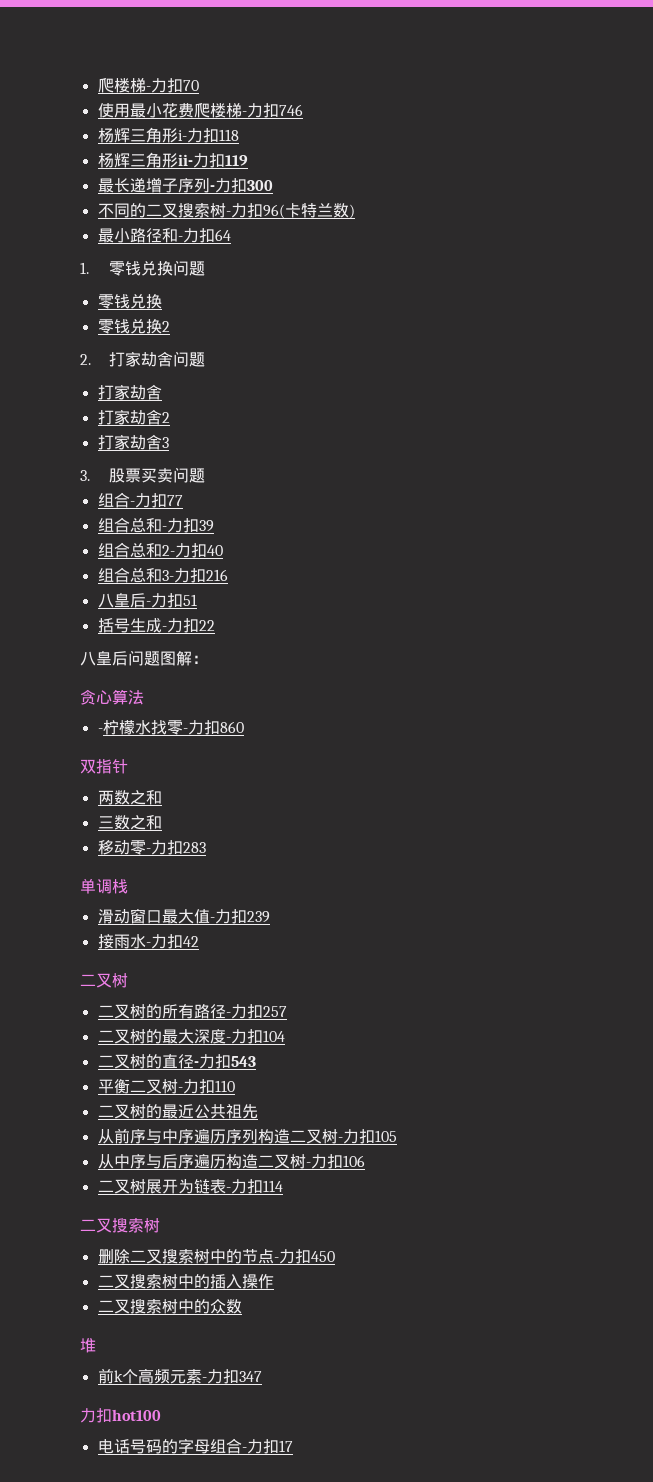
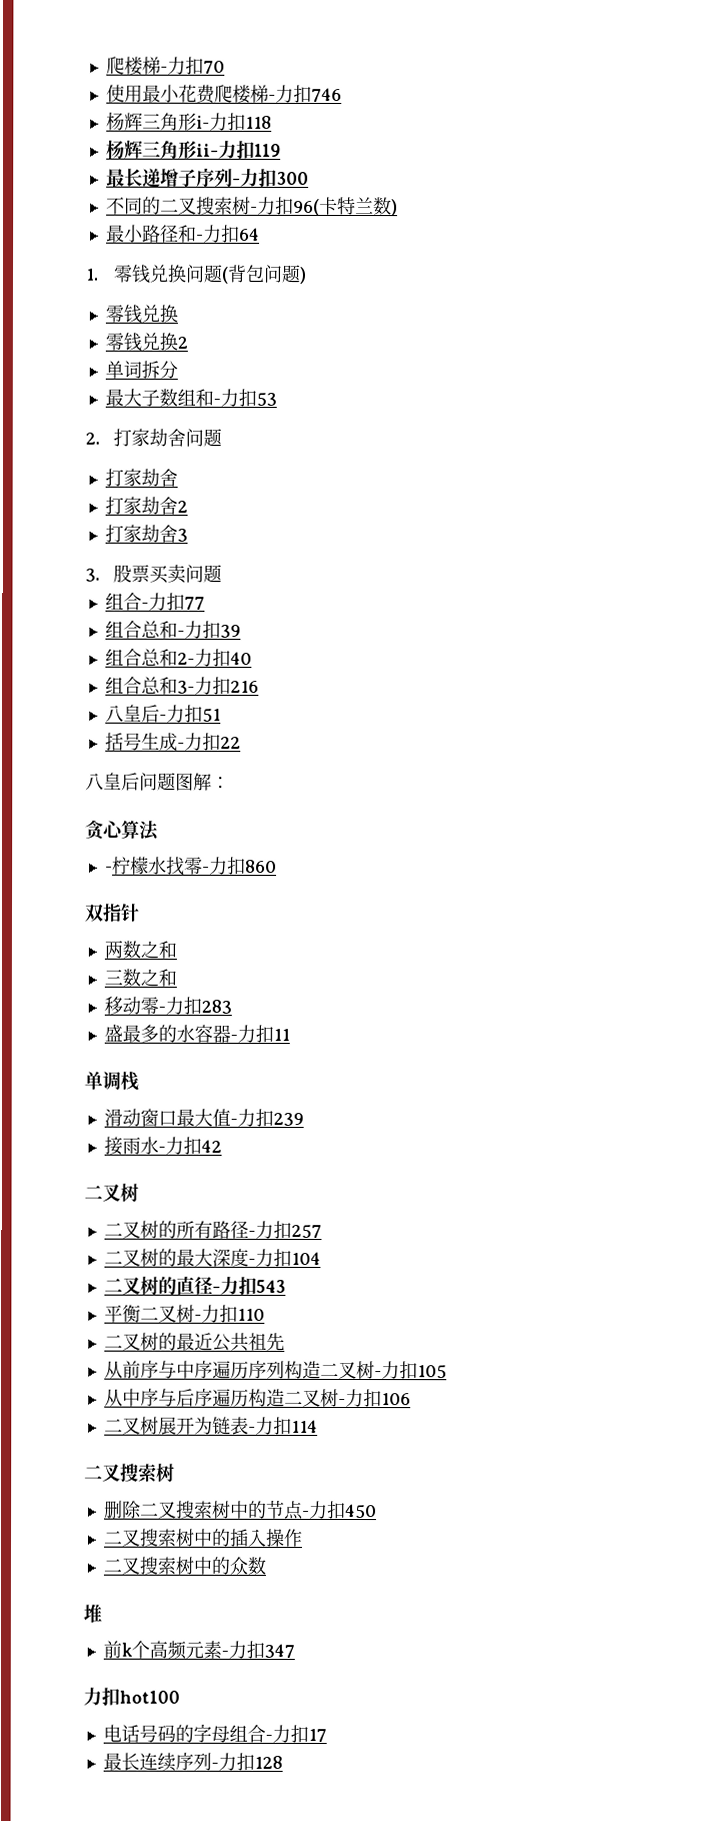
- 1.零钱兑换问题
+ 1.零钱兑换问题(背包问题)
+ 单词拆分
+ 最大子数组和-力扣53
+ 盛最多的水容器-力扣11
+ 最长连续序列-力扣128

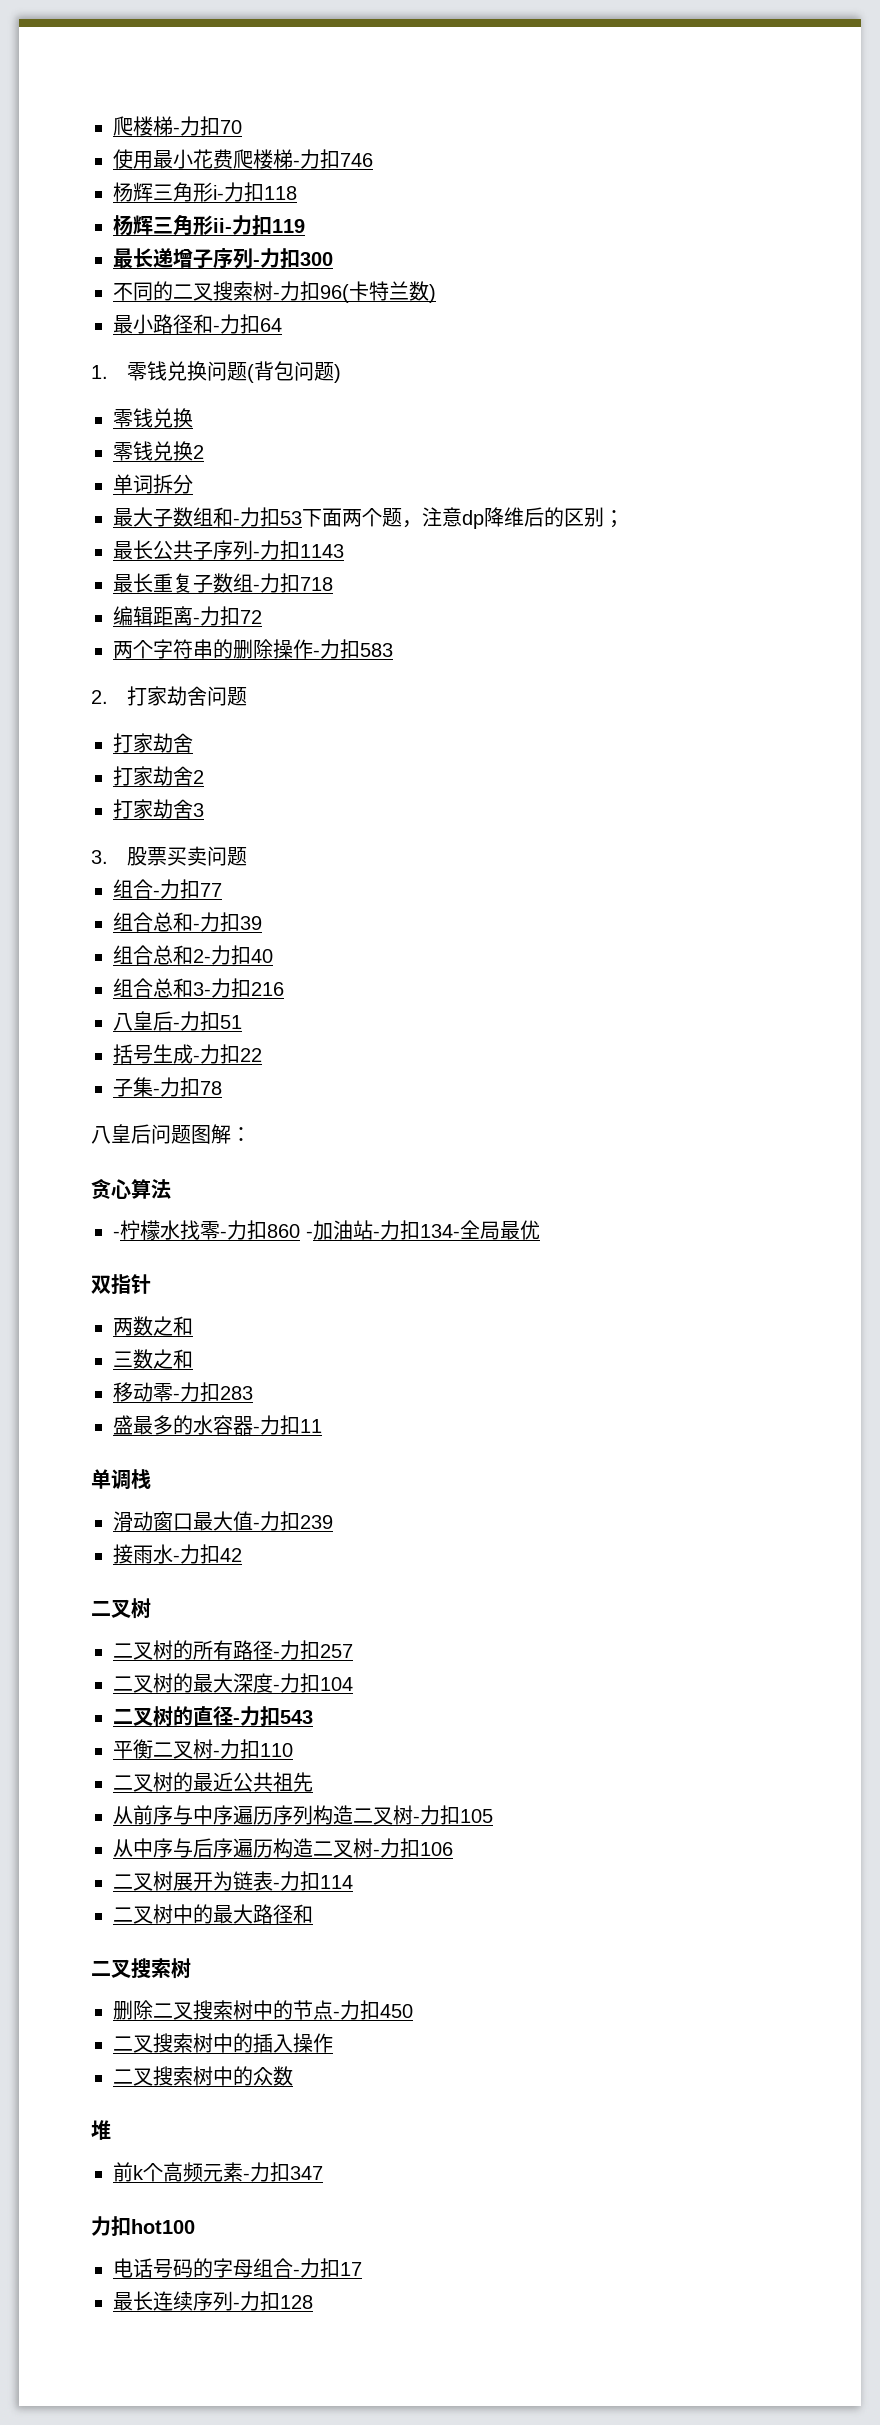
- 最大子数组和-力扣53
+ 最大子数组和-力扣53下面两个题，注意dp降维后的区别；
+ 最长公共子序列-力扣1143
+ 最长重复子数组-力扣718
+ 编辑距离-力扣72
+ 两个字符串的删除操作-力扣583
+ 子集-力扣78
- -柠檬水找零-力扣860
+ -柠檬水找零-力扣860 -加油站-力扣134-全局最优
+ 二叉树中的最大路径和

